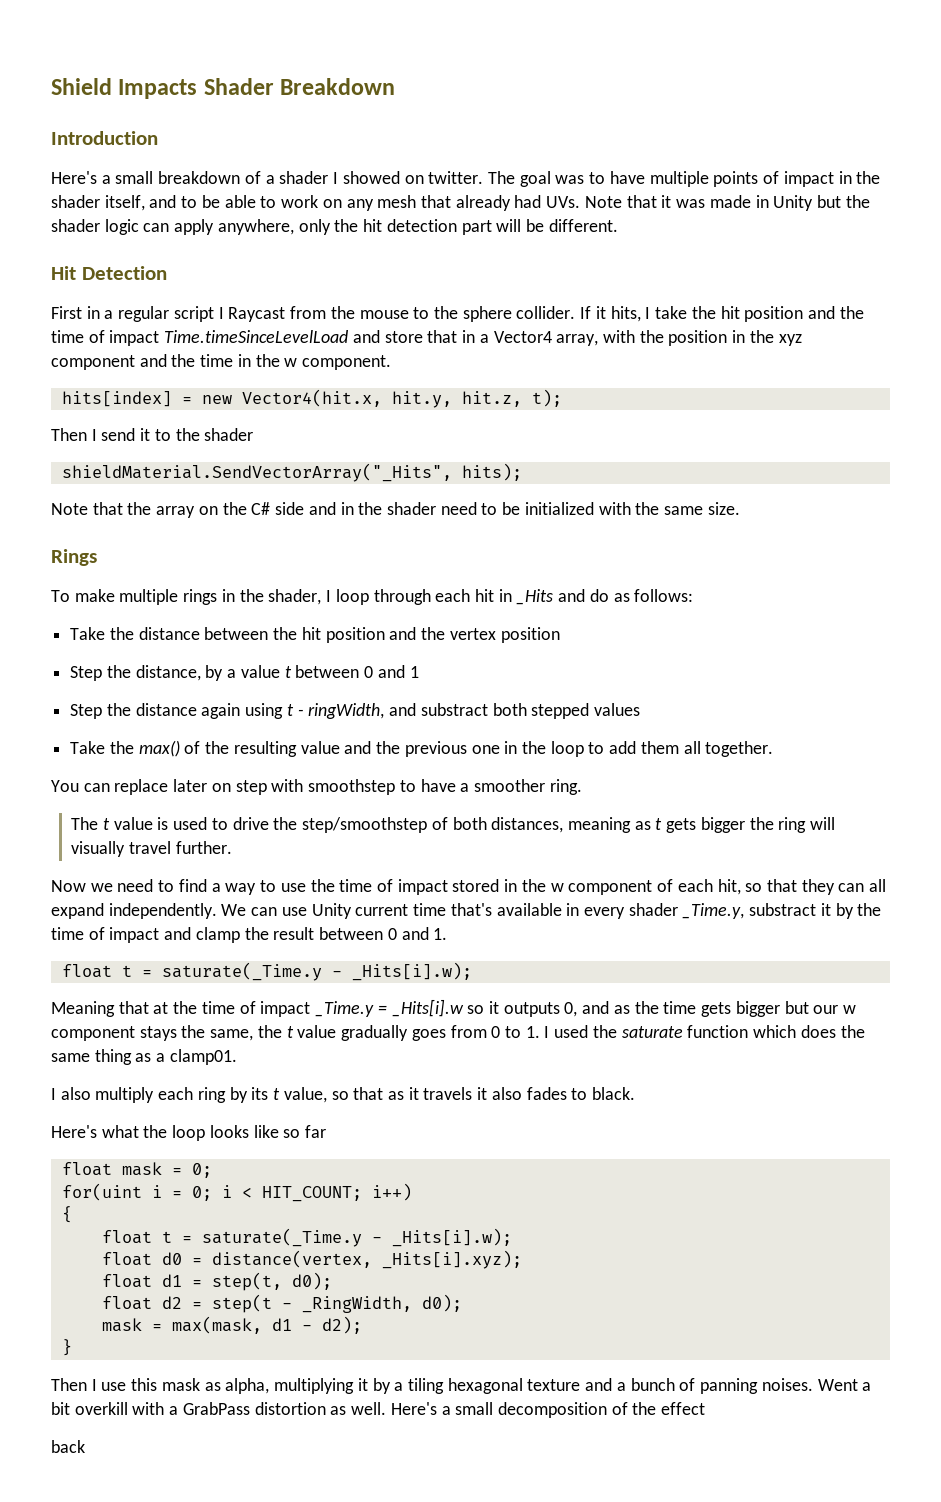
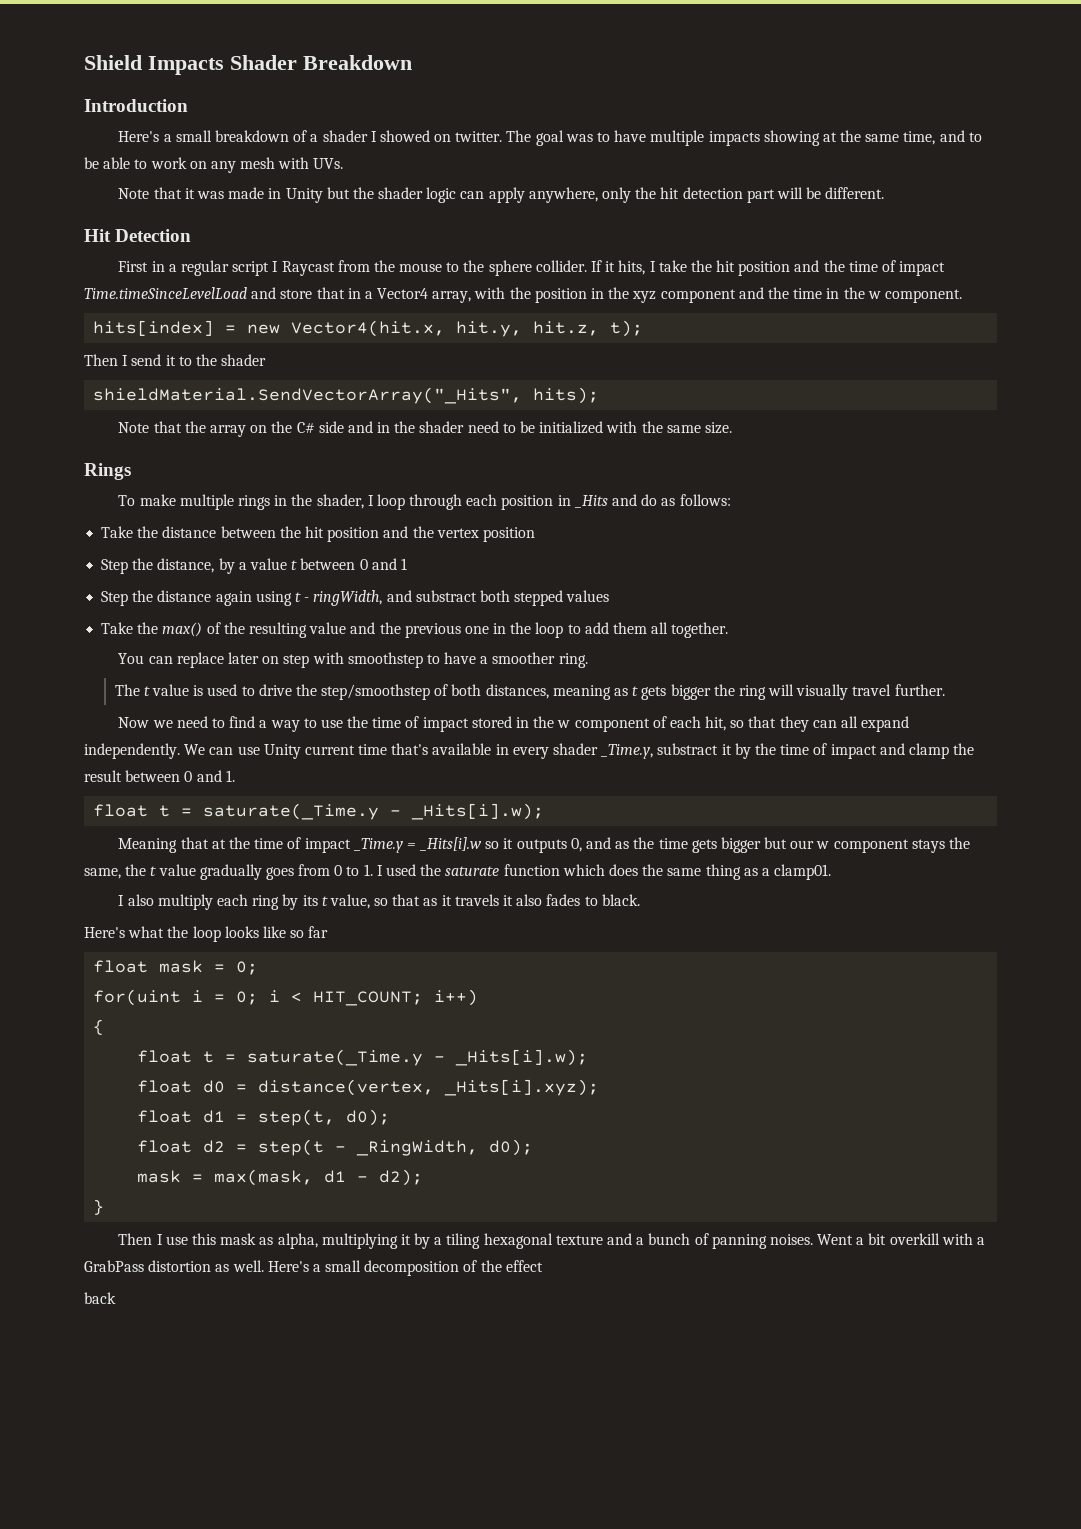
- The goal was to have multiple points of impact in the shader itself, and to be able to work on any mesh that already had UVs. Note that it was made in Unity but the shader logic can apply anywhere, only the hit detection part will be different.
+ The goal was to have multiple impacts showing at the same time, and to be able to work on any mesh with UVs.
+ Note that it was made in Unity but the shader logic can apply anywhere, only the hit detection part will be different.
- To make multiple rings in the shader, I loop through each hit in _Hits and do as follows:
+ To make multiple rings in the shader, I loop through each position in _Hits and do as follows:

